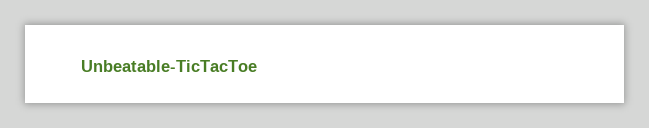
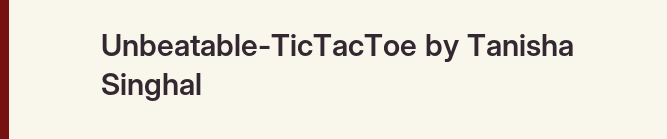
- Unbeatable-TicTacToe
+ Unbeatable-TicTacToe by Tanisha Singhal

